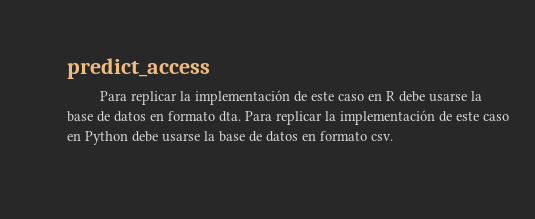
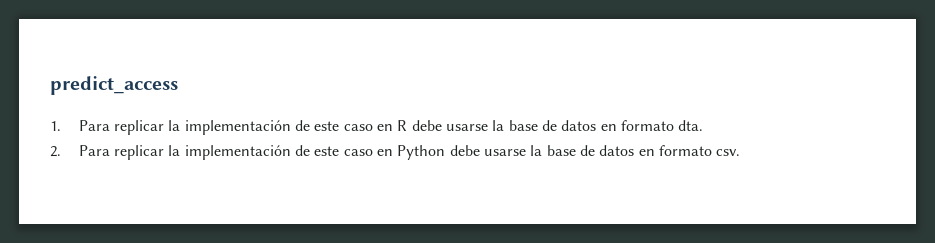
- Para replicar la implementación de este caso en R debe usarse la base de datos en formato dta. Para replicar la implementación de este caso en Python debe usarse la base de datos en formato csv.
+ 1. Para replicar la implementación de este caso en R debe usarse la base de datos en formato dta.
+ 2. Para replicar la implementación de este caso en Python debe usarse la base de datos en formato csv.

